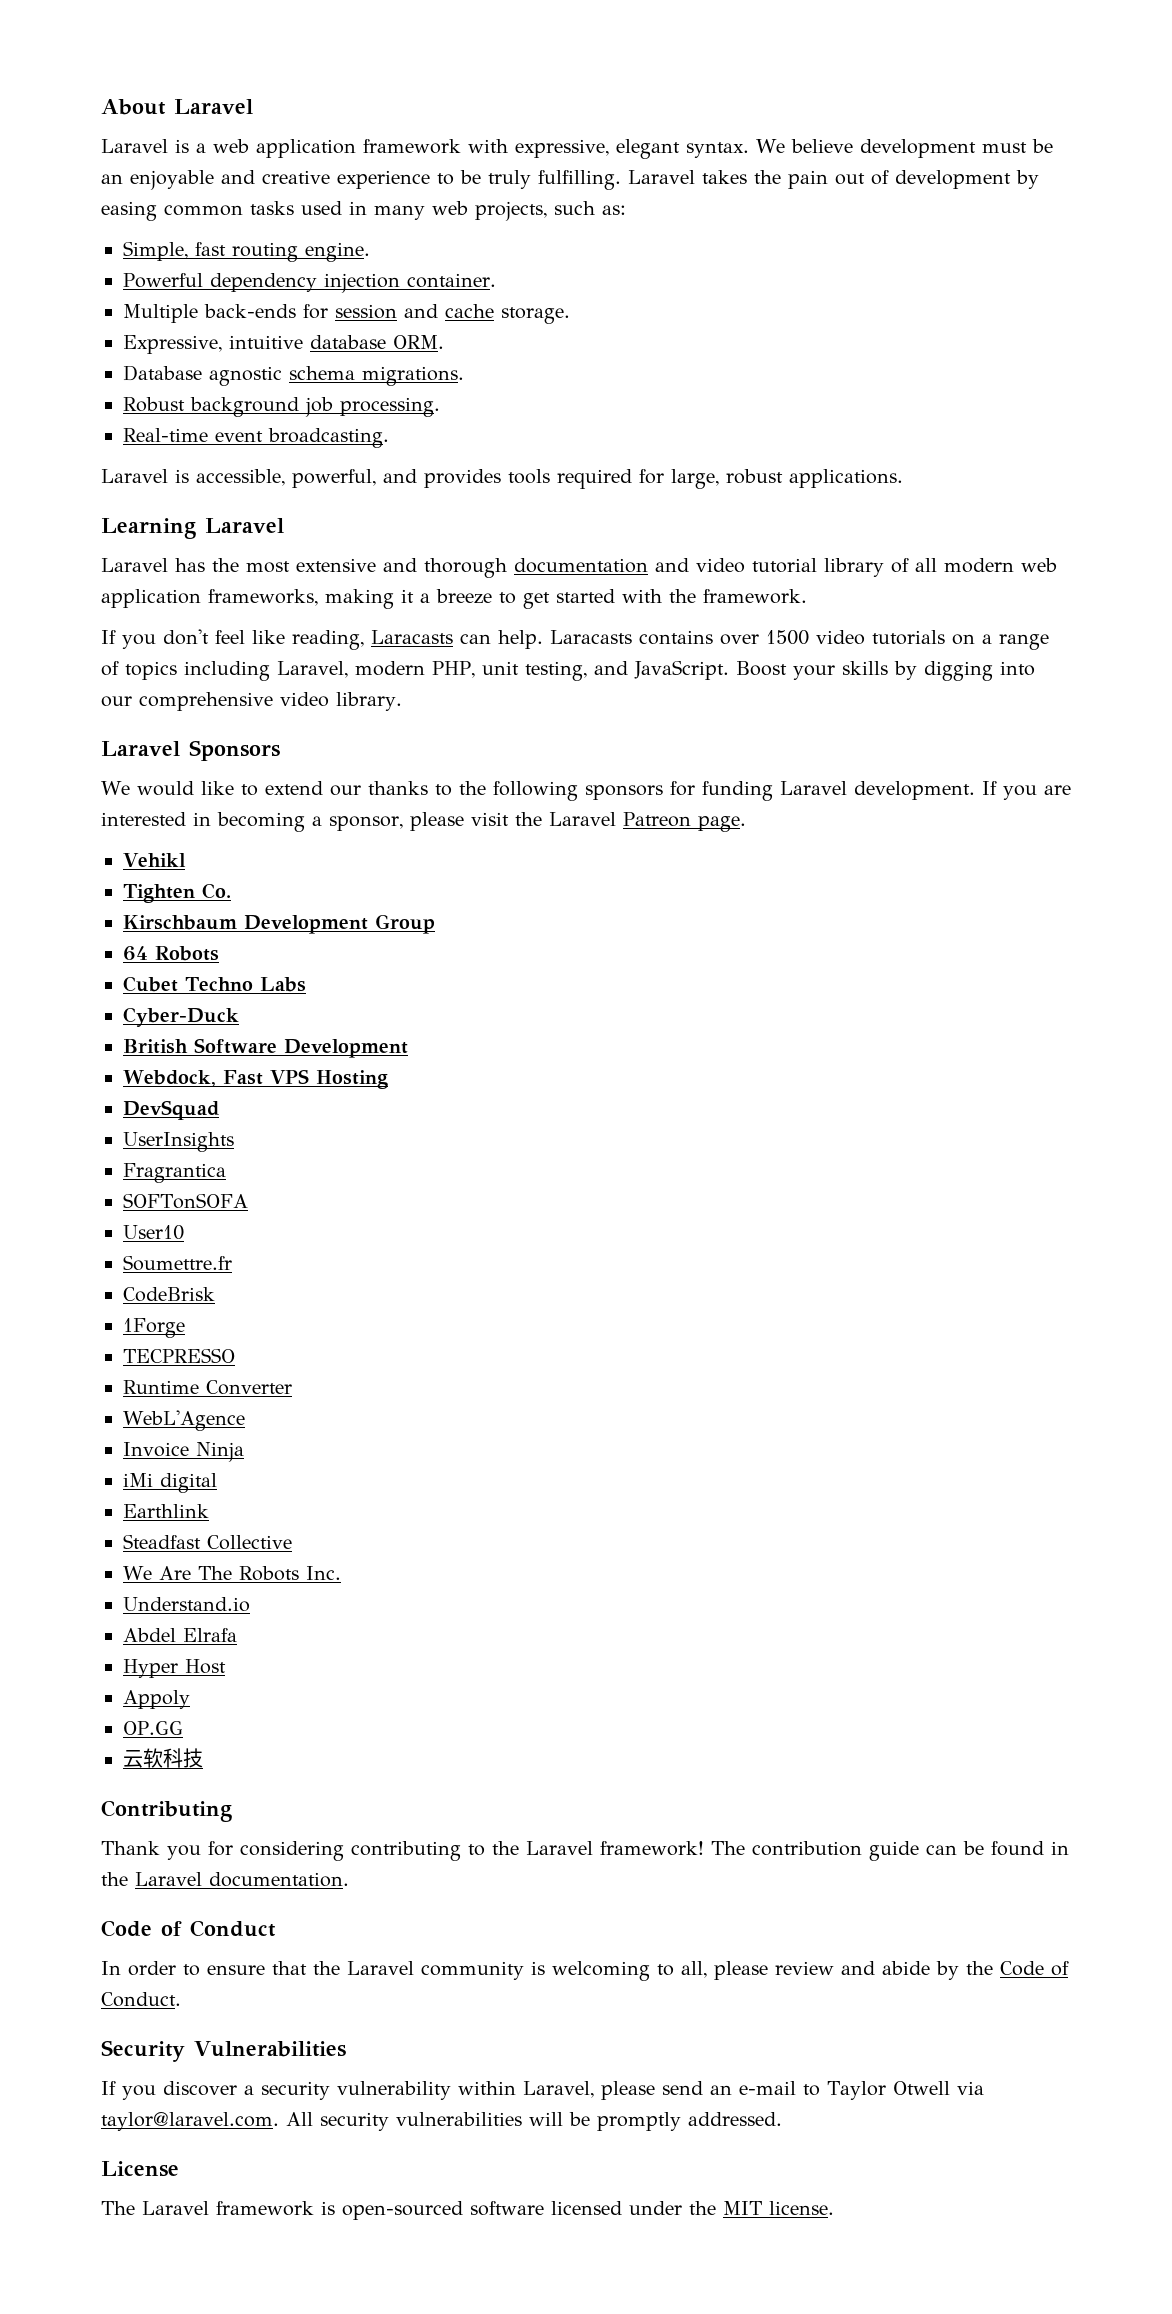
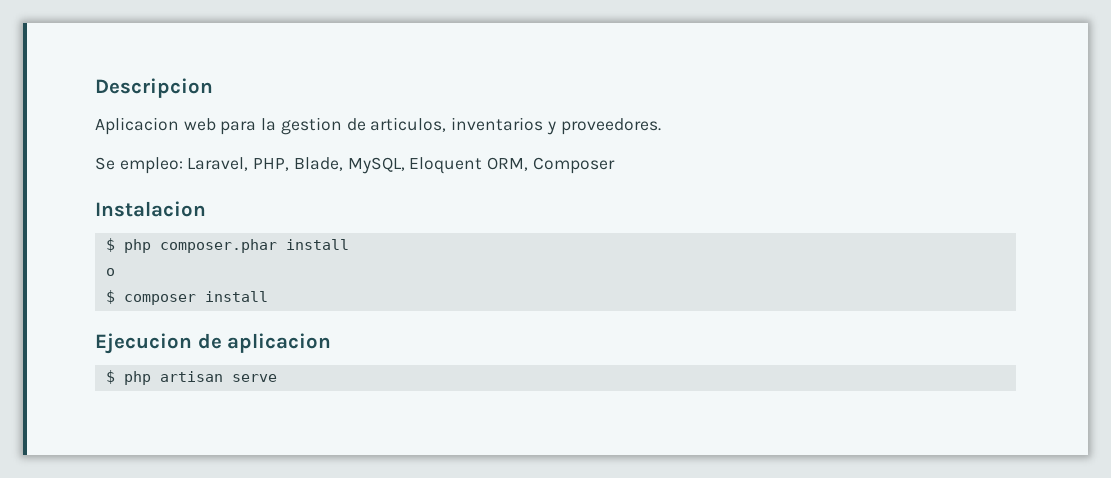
- About Laravel
- Laravel is a web application framework with expressive, elegant syntax. We believe development must be an enjoyable and creative experience to be truly fulfilling. Laravel takes the pain out of development by easing common tasks used in many web projects, such as:
- Simple, fast routing engine.
- Powerful dependency injection container.
- Multiple back-ends for session and cache storage.
- Expressive, intuitive database ORM.
- Database agnostic schema migrations.
- Robust background job processing.
- Real-time event broadcasting.
- Laravel is accessible, powerful, and provides tools required for large, robust applications.
- Learning Laravel
- Laravel has the most extensive and thorough documentation and video tutorial library of all modern web application frameworks, making it a breeze to get started with the framework.
- If you don't feel like reading, Laracasts can help. Laracasts contains over 1500 video tutorials on a range of topics including Laravel, modern PHP, unit testing, and JavaScript. Boost your skills by digging into our comprehensive video library.
- Laravel Sponsors
- We would like to extend our thanks to the following sponsors for funding Laravel development. If you are interested in becoming a sponsor, please visit the Laravel Patreon page.
- Vehikl
- Tighten Co.
- Kirschbaum Development Group
- 64 Robots
- Cubet Techno Labs
- Cyber-Duck
- British Software Development
- Webdock, Fast VPS Hosting
- DevSquad
- UserInsights
- Fragrantica
- SOFTonSOFA
- User10
- Soumettre.fr
- CodeBrisk
- 1Forge
- TECPRESSO
- Runtime Converter
- WebL'Agence
- Invoice Ninja
- iMi digital
- Earthlink
- Steadfast Collective
- We Are The Robots Inc.
- Understand.io
- Abdel Elrafa
- Hyper Host
- Appoly
- OP.GG
- 云软科技
- Contributing
- Thank you for considering contributing to the Laravel framework! The contribution guide can be found in the Laravel documentation.
- Code of Conduct
- In order to ensure that the Laravel community is welcoming to all, please review and abide by the Code of Conduct.
- Security Vulnerabilities
- If you discover a security vulnerability within Laravel, please send an e-mail to Taylor Otwell via taylor@laravel.com. All security vulnerabilities will be promptly addressed.
- License
- The Laravel framework is open-sourced software licensed under the MIT license.
+ Descripcion
+ Aplicacion web para la gestion de articulos, inventarios y proveedores.
+ Se empleo: Laravel, PHP, Blade, MySQL, Eloquent ORM, Composer
+ Instalacion
+ $ php composer.phar install
+ o
+ $ composer install
+ Ejecucion de aplicacion
+ $ php artisan serve

